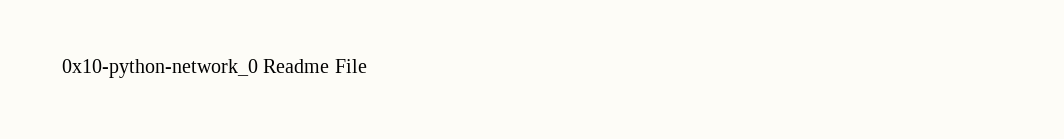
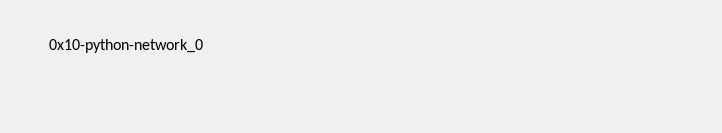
- 0x10-python-network_0 Readme File
+ 0x10-python-network_0

